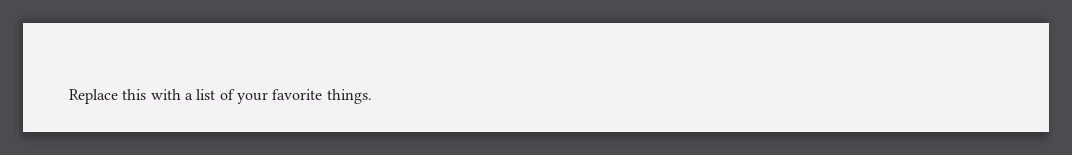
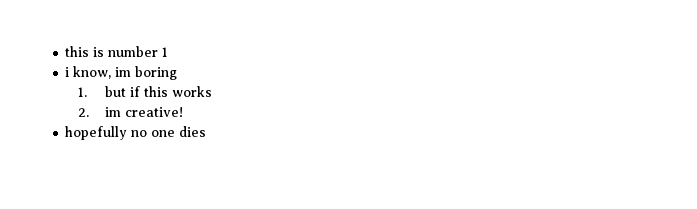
- Replace this with a list of your favorite things.
+ this is number 1
+ i know, im boring
+ 1. but if this works
+ 2. im creative!
+ hopefully no one dies

